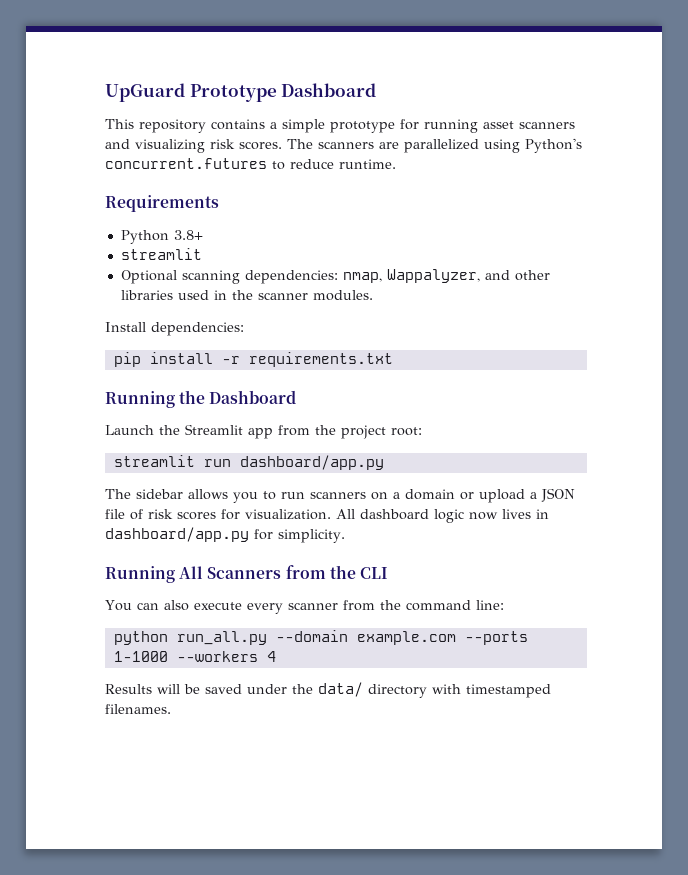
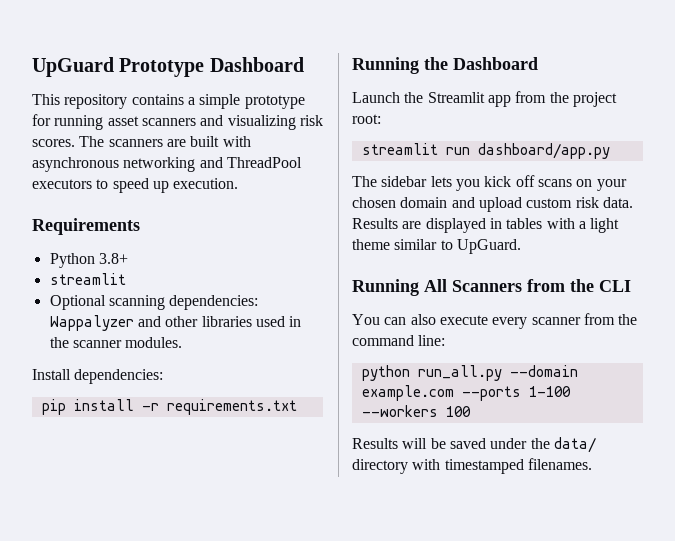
- The scanners are parallelized using Python's concurrent.futures to reduce runtime.
+ The scanners are built with asynchronous networking and ThreadPool executors to speed up execution.
- Optional scanning dependencies: nmap, Wappalyzer, and other libraries used in the scanner modules.
+ Optional scanning dependencies: Wappalyzer and other libraries used in the scanner modules.
- The sidebar allows you to run scanners on a domain or upload a JSON file of risk scores for visualization. All dashboard logic now lives in dashboard/app.py for simplicity.
+ The sidebar lets you kick off scans on your chosen domain and upload custom risk data. Results are displayed in tables with a light theme similar to UpGuard.
- python run_all.py --domain example.com --ports 1-1000 --workers 4
+ python run_all.py --domain example.com --ports 1-100 --workers 100

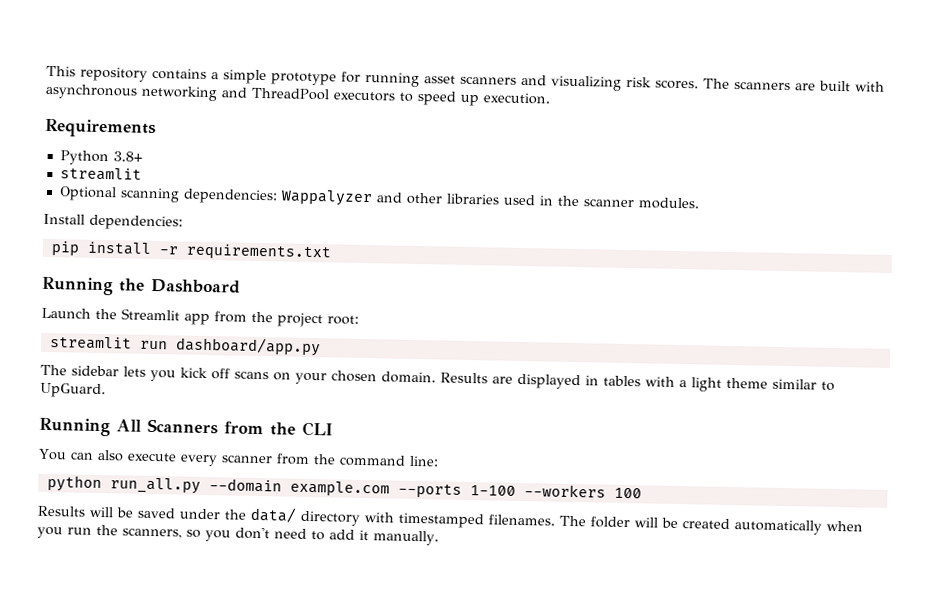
- UpGuard Prototype Dashboard
- The sidebar lets you kick off scans on your chosen domain and upload custom risk data.
+ The sidebar lets you kick off scans on your chosen domain.
+ The folder will be created automatically when you run the scanners, so you don't need to add it manually.

